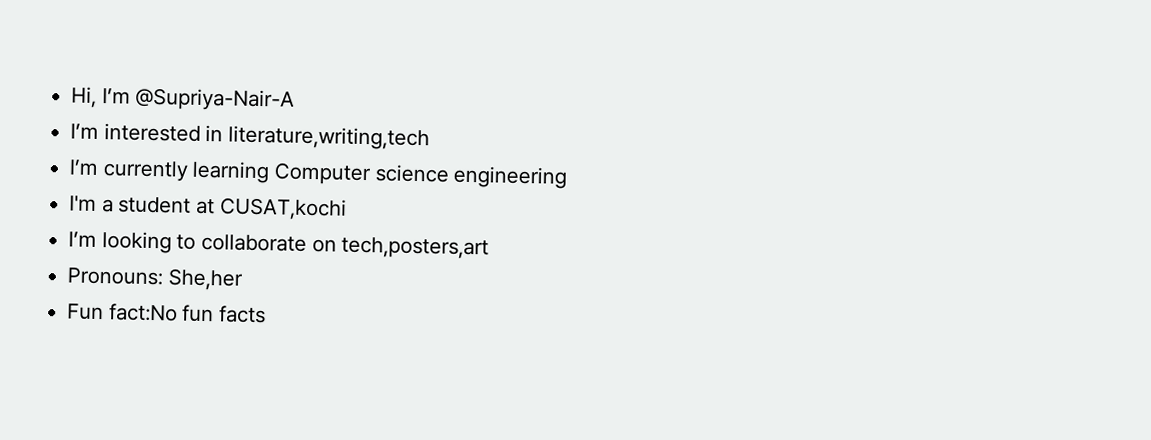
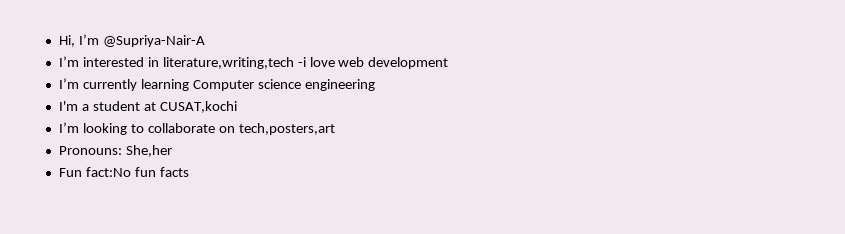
- I’m interested in literature,writing,tech
+ I’m interested in literature,writing,tech -i love web development

